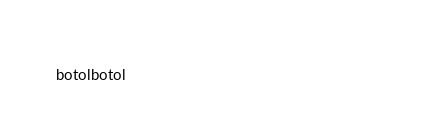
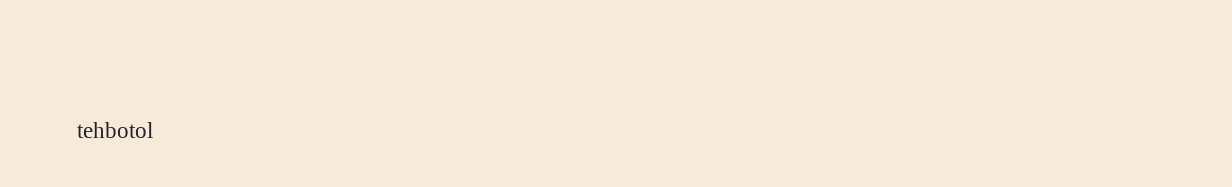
- botolbotol
+ tehbotol

